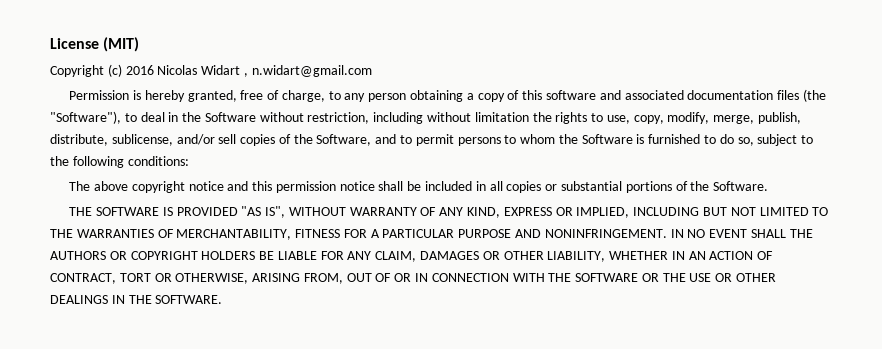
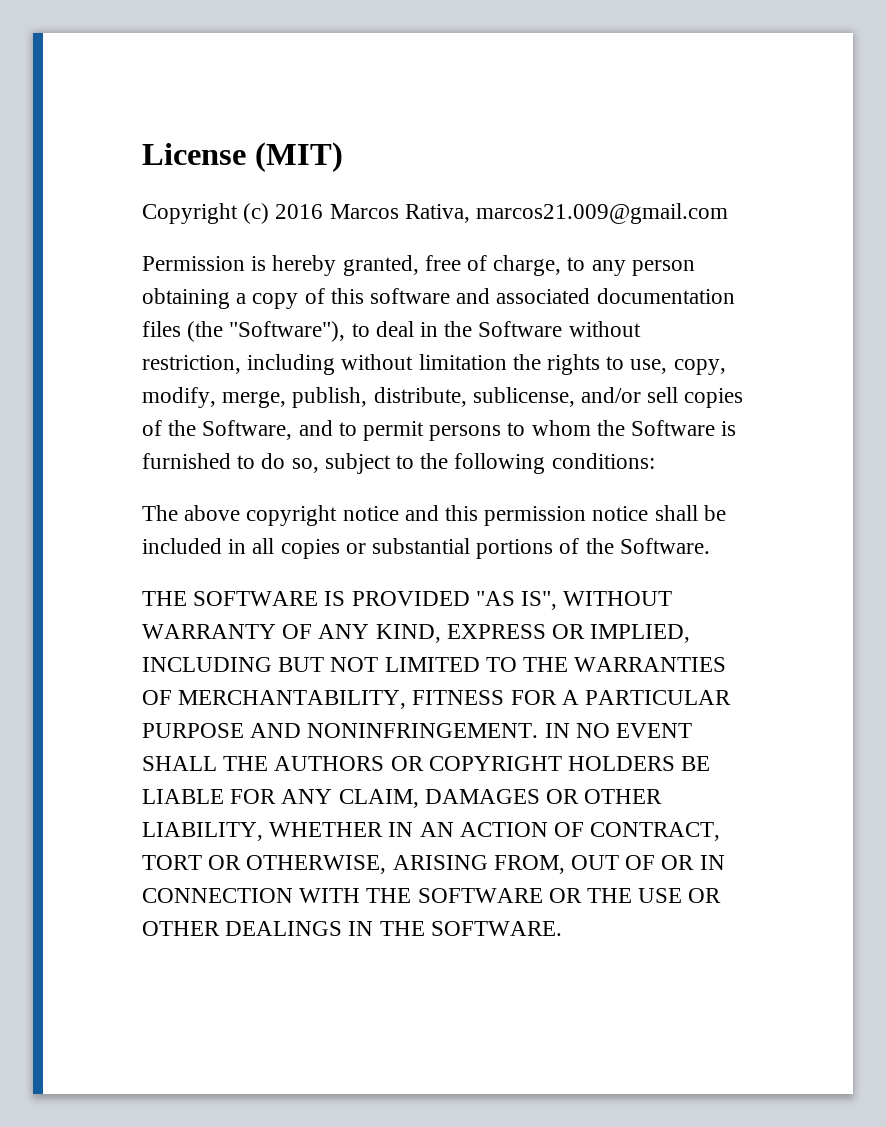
- Copyright (c) 2016 Nicolas Widart , n.widart@gmail.com
+ Copyright (c) 2016 Marcos Rativa, marcos21.009@gmail.com

